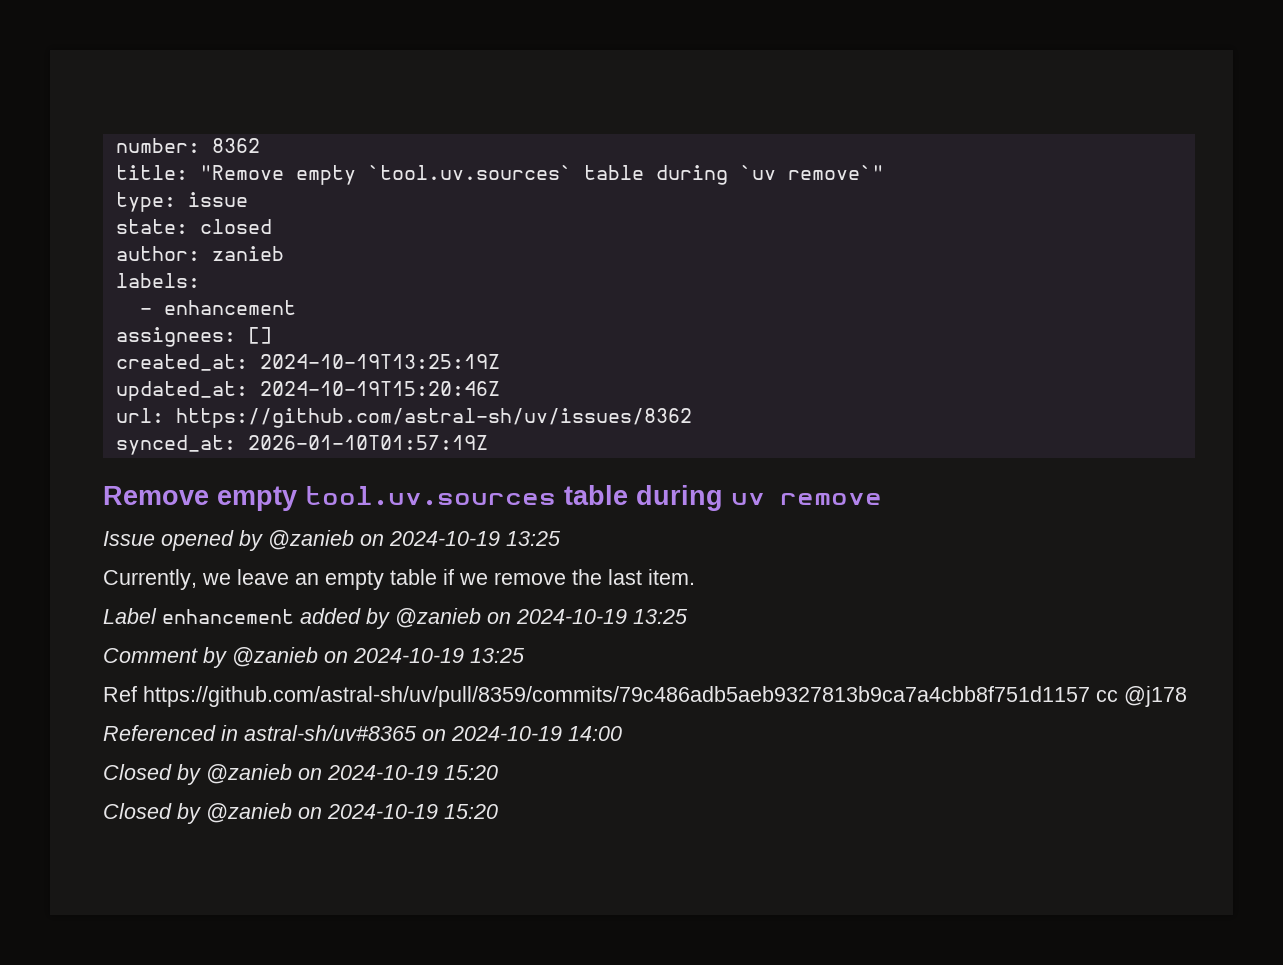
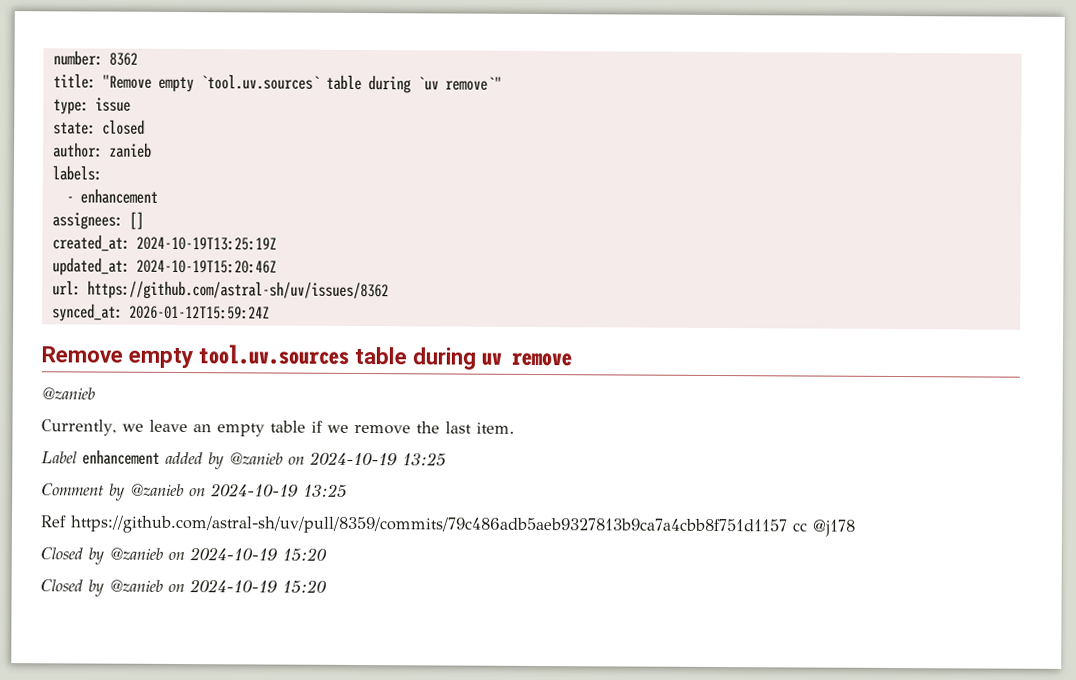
- synced_at: 2026-01-10T01:57:19Z
+ synced_at: 2026-01-12T15:59:24Z
  Remove empty tool.uv.sources table during uv remove
- Issue opened by @zanieb on 2024-10-19 13:25
+ @zanieb
- Referenced in astral-sh/uv#8365 on 2024-10-19 14:00

